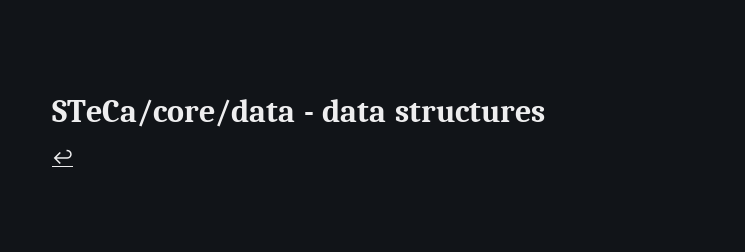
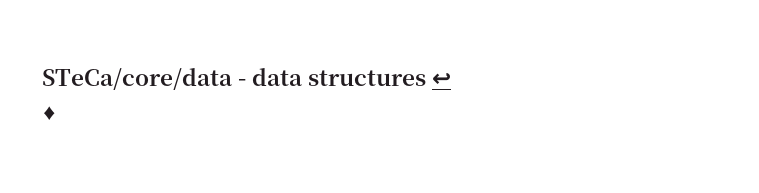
- STeCa/core/data - data structures
- ↩
+ STeCa/core/data - data structures ↩
+ ♦

